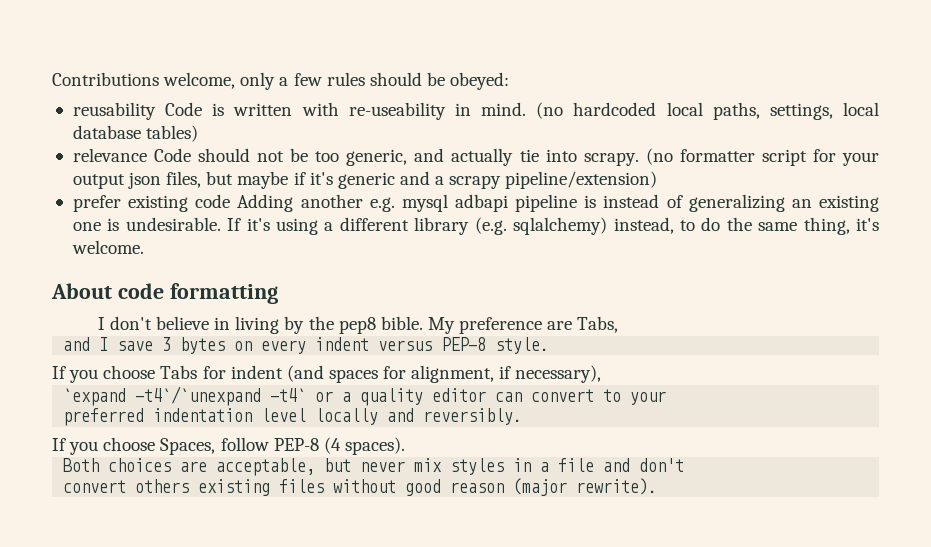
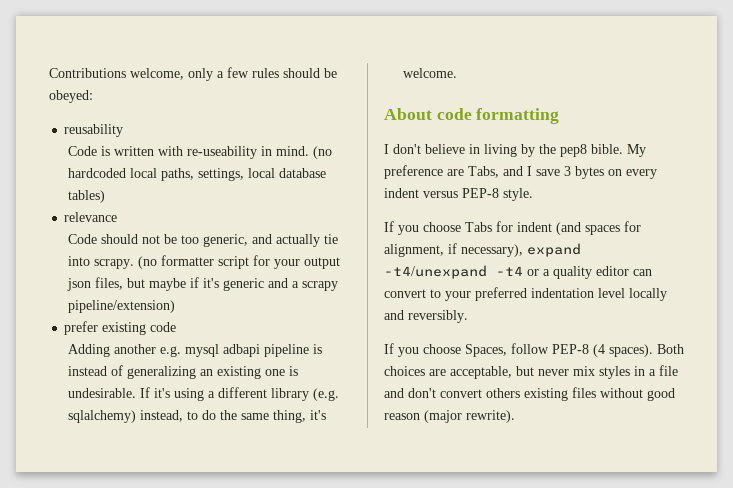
- reusability Code is written with re-useability in mind.
+ reusability
+ Code is written with re-useability in mind.
- relevance Code should not be too generic, and actually tie into scrapy.
+ relevance
+ Code should not be too generic, and actually tie into scrapy.
- prefer existing code Adding another e.g. mysql adbapi pipeline is instead of generalizing an existing one is undesirable.
+ prefer existing code
+ Adding another e.g. mysql adbapi pipeline is instead of generalizing an existing one is undesirable.
- My preference are Tabs,
- and I save 3 bytes on every indent versus PEP-8 style.
+ My preference are Tabs, and I save 3 bytes on every indent versus PEP-8 style.
- If you choose Tabs for indent (and spaces for alignment, if necessary),
- `expand -t4`/`unexpand -t4` or a quality editor can convert to your
- preferred indentation level locally and reversibly.
+ If you choose Tabs for indent (and spaces for alignment, if necessary), expand -t4/unexpand -t4 or a quality editor can convert to your preferred indentation level locally and reversibly.
- If you choose Spaces, follow PEP-8 (4 spaces).
- Both choices are acceptable, but never mix styles in a file and don't
- convert others existing files without good reason (major rewrite).
+ If you choose Spaces, follow PEP-8 (4 spaces). Both choices are acceptable, but never mix styles in a file and don't convert others existing files without good reason (major rewrite).

